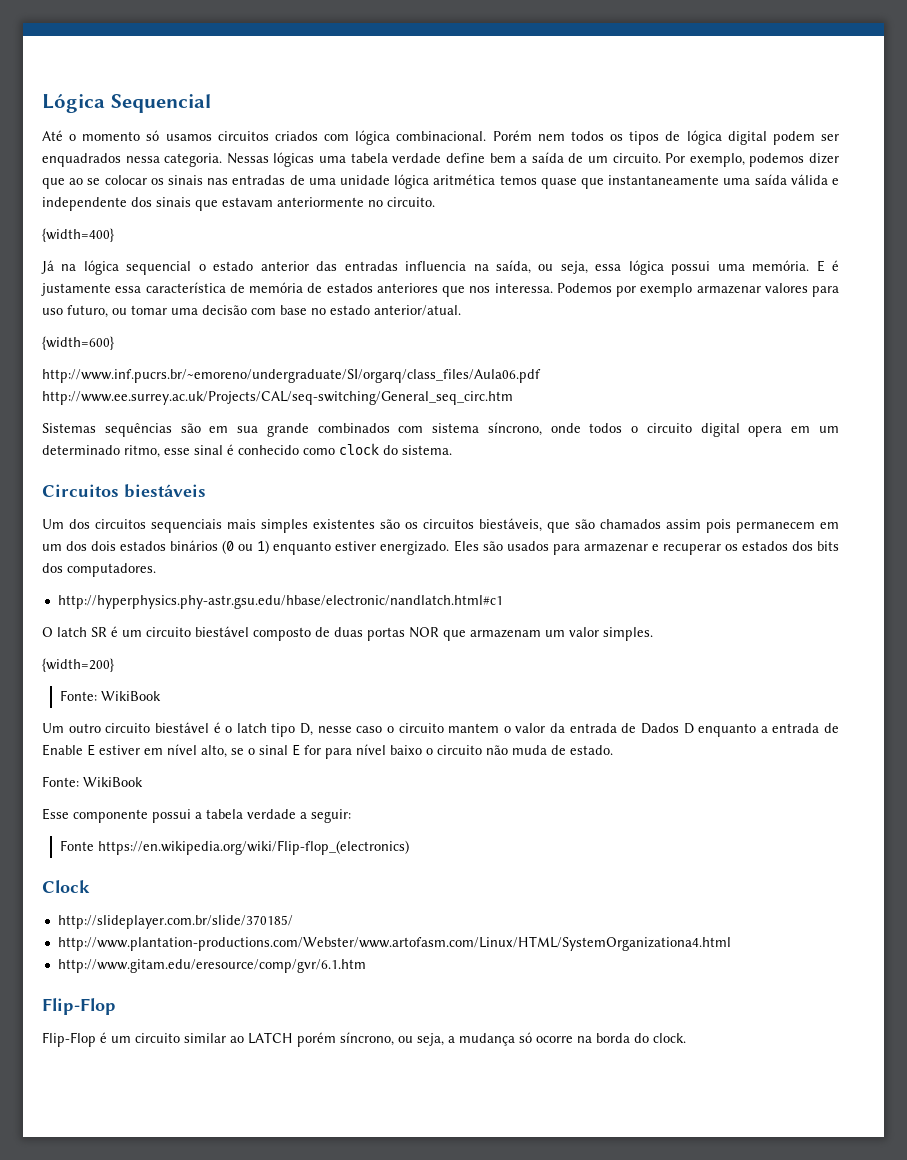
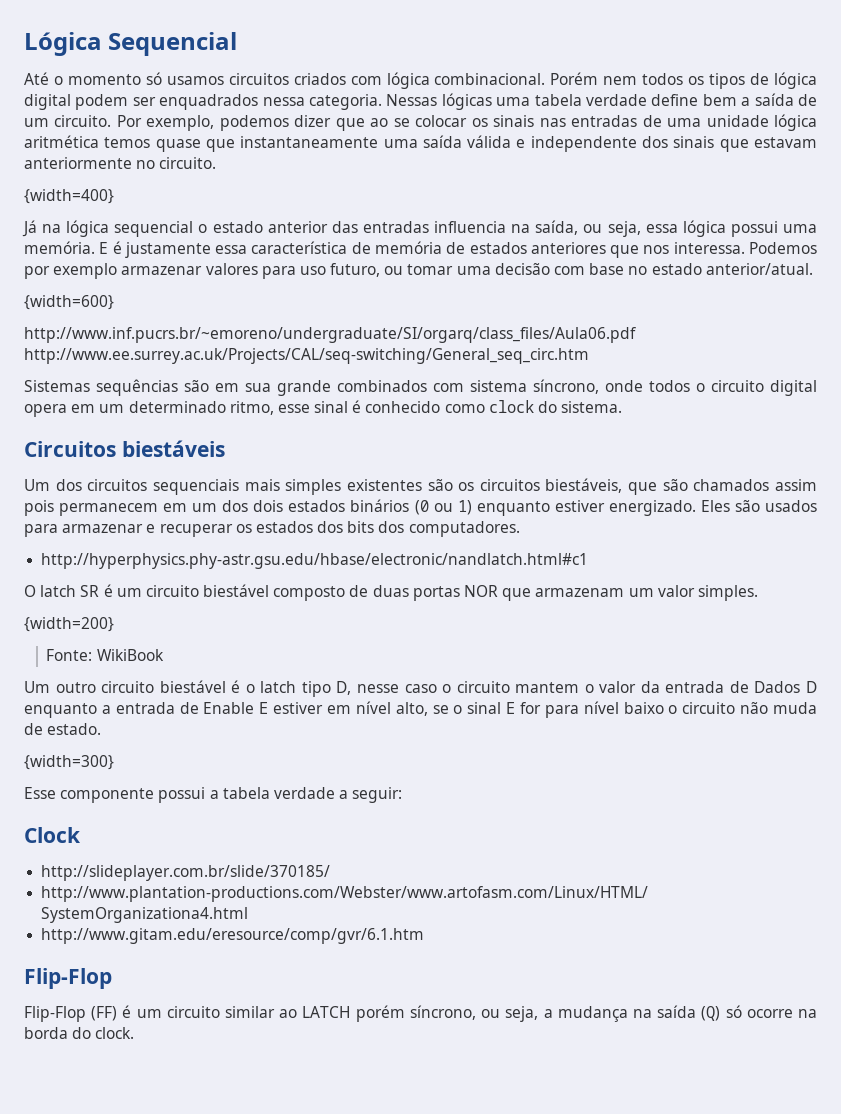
  Um outro circuito biestável é o latch tipo D, nesse caso o circuito mantem o valor da entrada de Dados D enquanto a entrada de Enable E estiver em nível alto, se o sinal E for para nível baixo o circuito não muda de estado.
- Fonte: WikiBook
+ {width=300}
- Fonte https://en.wikipedia.org/wiki/Flip-flop_(electronics)
- Flip-Flop é um circuito similar ao LATCH porém síncrono, ou seja, a mudança só ocorre na borda do clock.
+ Flip-Flop (FF) é um circuito similar ao LATCH porém síncrono, ou seja, a mudança na saída (Q) só ocorre na borda do clock.

